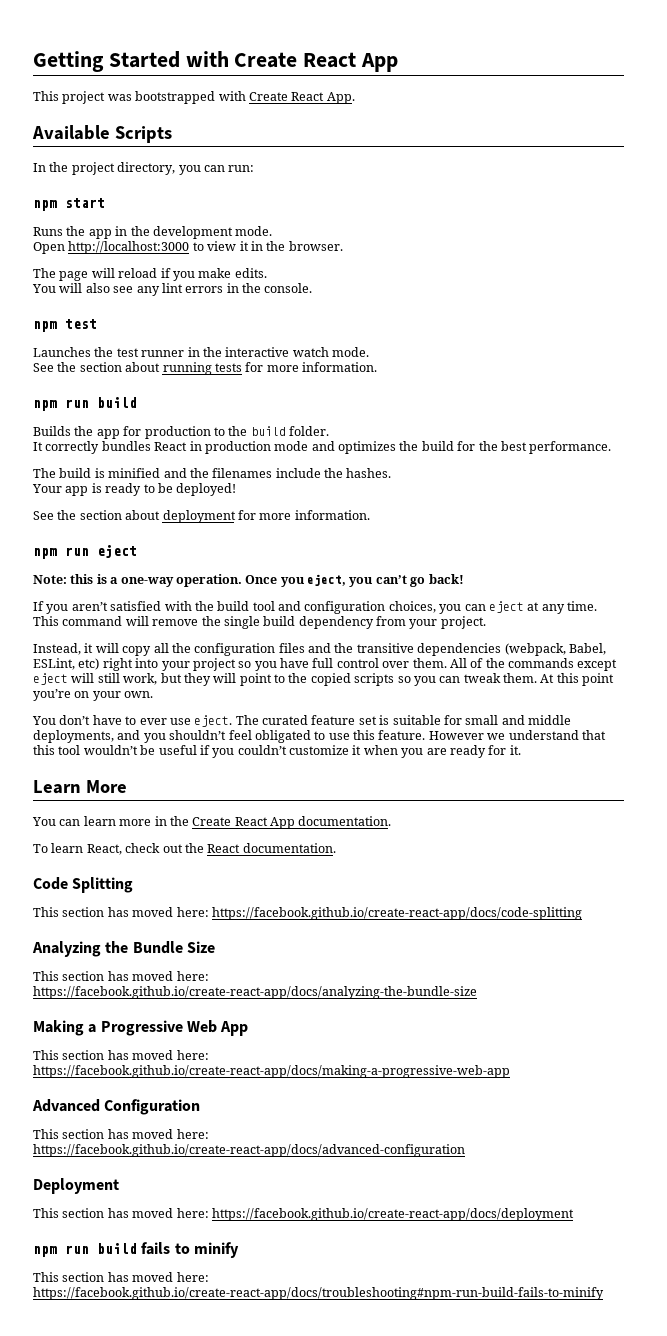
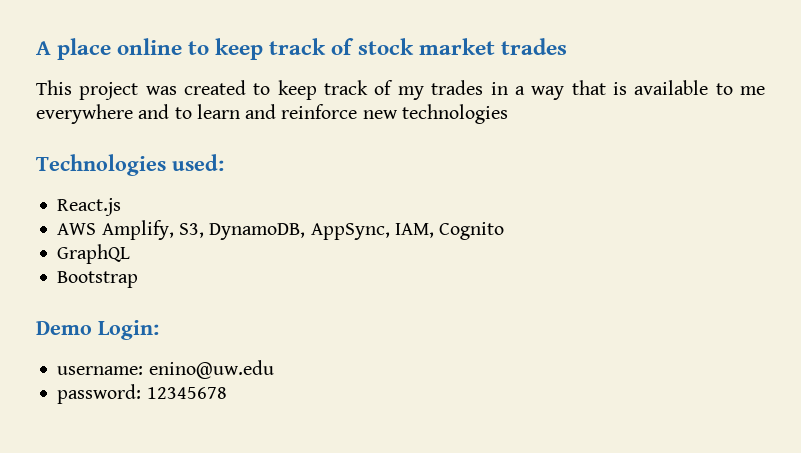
- Getting Started with Create React App
- This project was bootstrapped with Create React App.
- Available Scripts
- In the project directory, you can run:
- npm start
- Runs the app in the development mode.
- Open http://localhost:3000 to view it in the browser.
- The page will reload if you make edits.
- You will also see any lint errors in the console.
- npm test
- Launches the test runner in the interactive watch mode.
- See the section about running tests for more information.
- npm run build
- Builds the app for production to the build folder.
- It correctly bundles React in production mode and optimizes the build for the best performance.
- The build is minified and the filenames include the hashes.
- Your app is ready to be deployed!
- See the section about deployment for more information.
- npm run eject
- Note: this is a one-way operation. Once you eject, you can’t go back!
- If you aren’t satisfied with the build tool and configuration choices, you can eject at any time. This command will remove the single build dependency from your project.
- Instead, it will copy all the configuration files and the transitive dependencies (webpack, Babel, ESLint, etc) right into your project so you have full control over them. All of the commands except eject will still work, but they will point to the copied scripts so you can tweak them. At this point you’re on your own.
- You don’t have to ever use eject. The curated feature set is suitable for small and middle deployments, and you shouldn’t feel obligated to use this feature. However we understand that this tool wouldn’t be useful if you couldn’t customize it when you are ready for it.
- Learn More
- You can learn more in the Create React App documentation.
- To learn React, check out the React documentation.
- Code Splitting
- This section has moved here: https://facebook.github.io/create-react-app/docs/code-splitting
- Analyzing the Bundle Size
- This section has moved here: https://facebook.github.io/create-react-app/docs/analyzing-the-bundle-size
- Making a Progressive Web App
- This section has moved here: https://facebook.github.io/create-react-app/docs/making-a-progressive-web-app
- Advanced Configuration
- This section has moved here: https://facebook.github.io/create-react-app/docs/advanced-configuration
- Deployment
- This section has moved here: https://facebook.github.io/create-react-app/docs/deployment
- npm run build fails to minify
- This section has moved here: https://facebook.github.io/create-react-app/docs/troubleshooting#npm-run-build-fails-to-minify
+ A place online to keep track of stock market trades
+ This project was created to keep track of my trades in a way that is available to me everywhere and to learn and reinforce new technologies
+ Technologies used:
+ React.js
+ AWS Amplify, S3, DynamoDB, AppSync, IAM, Cognito
+ GraphQL
+ Bootstrap
+ Demo Login:
+ username: enino@uw.edu
+ password: 12345678

